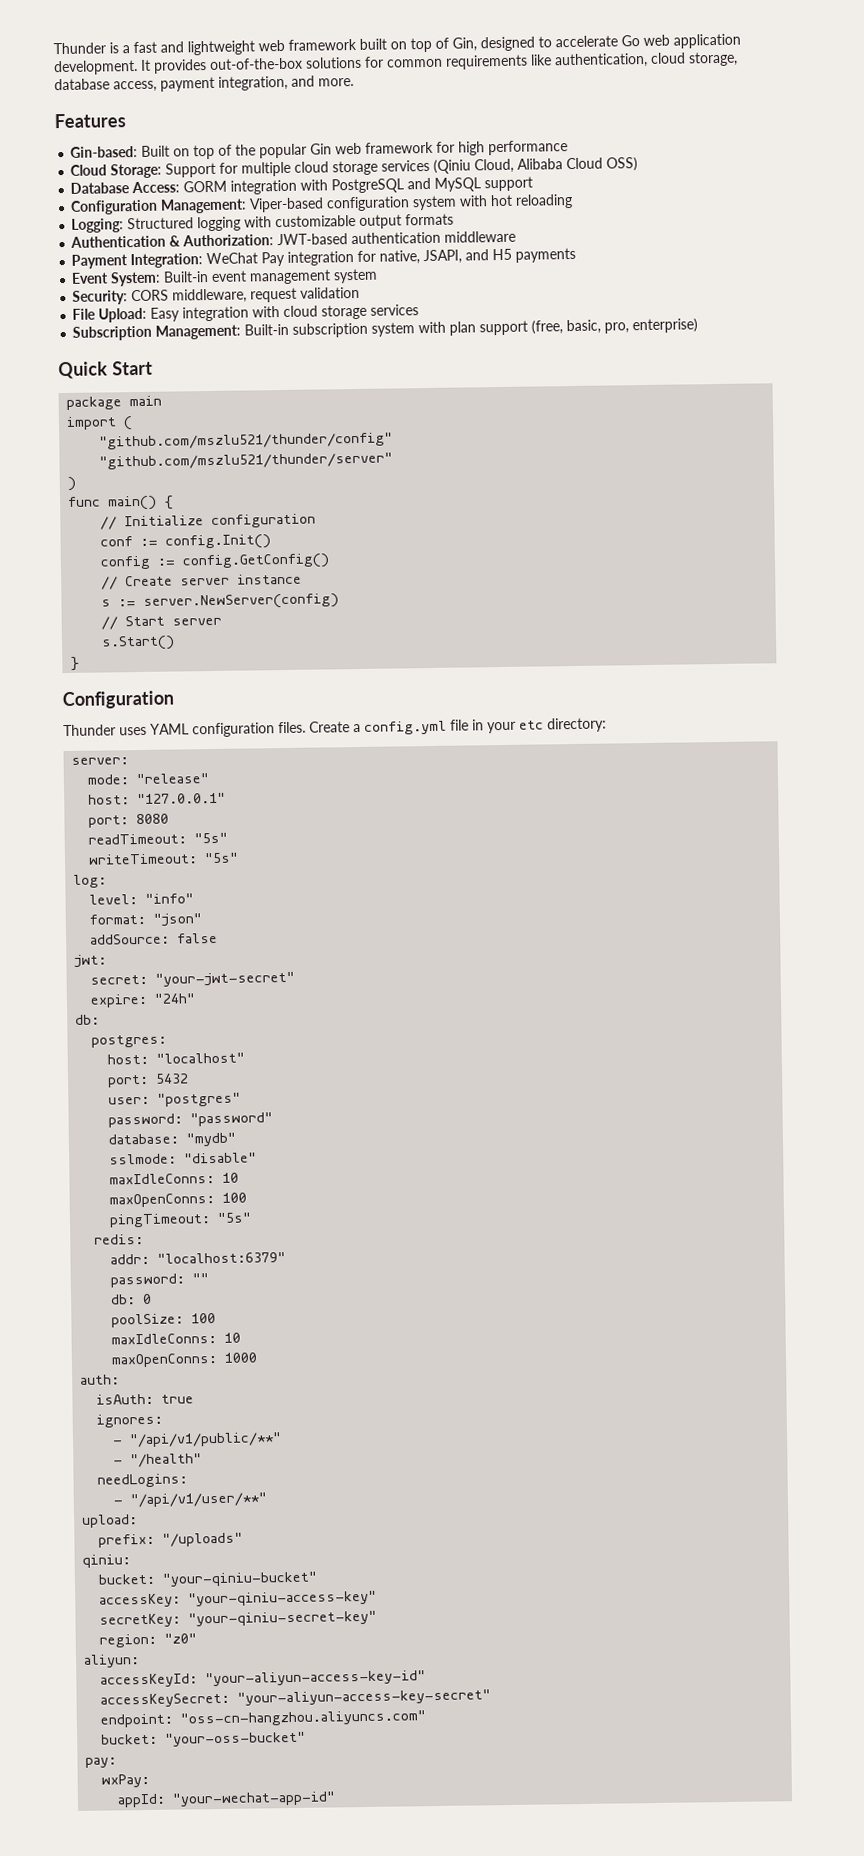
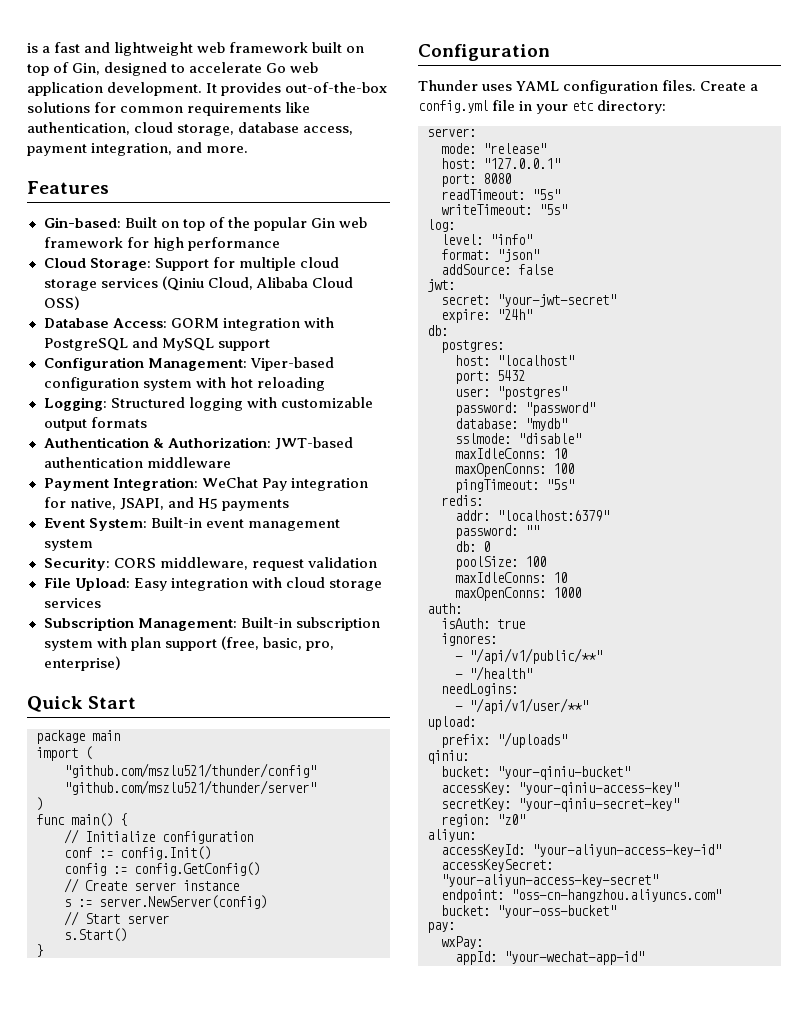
- Thunder is a fast and lightweight web framework built on top of Gin, designed to accelerate Go web application development.
+ is a fast and lightweight web framework built on top of Gin, designed to accelerate Go web application development.

